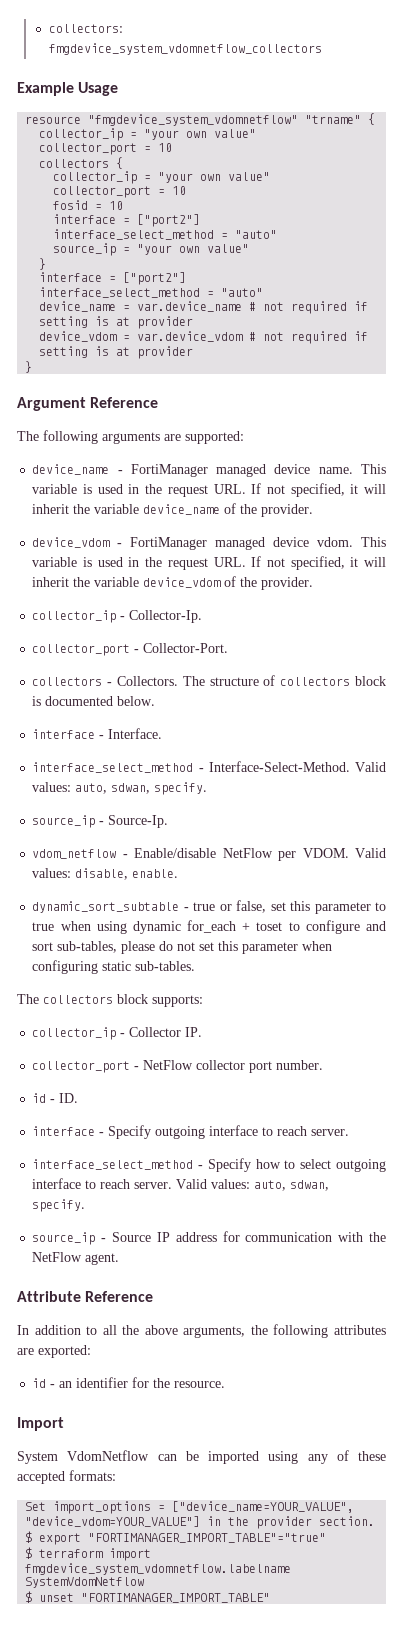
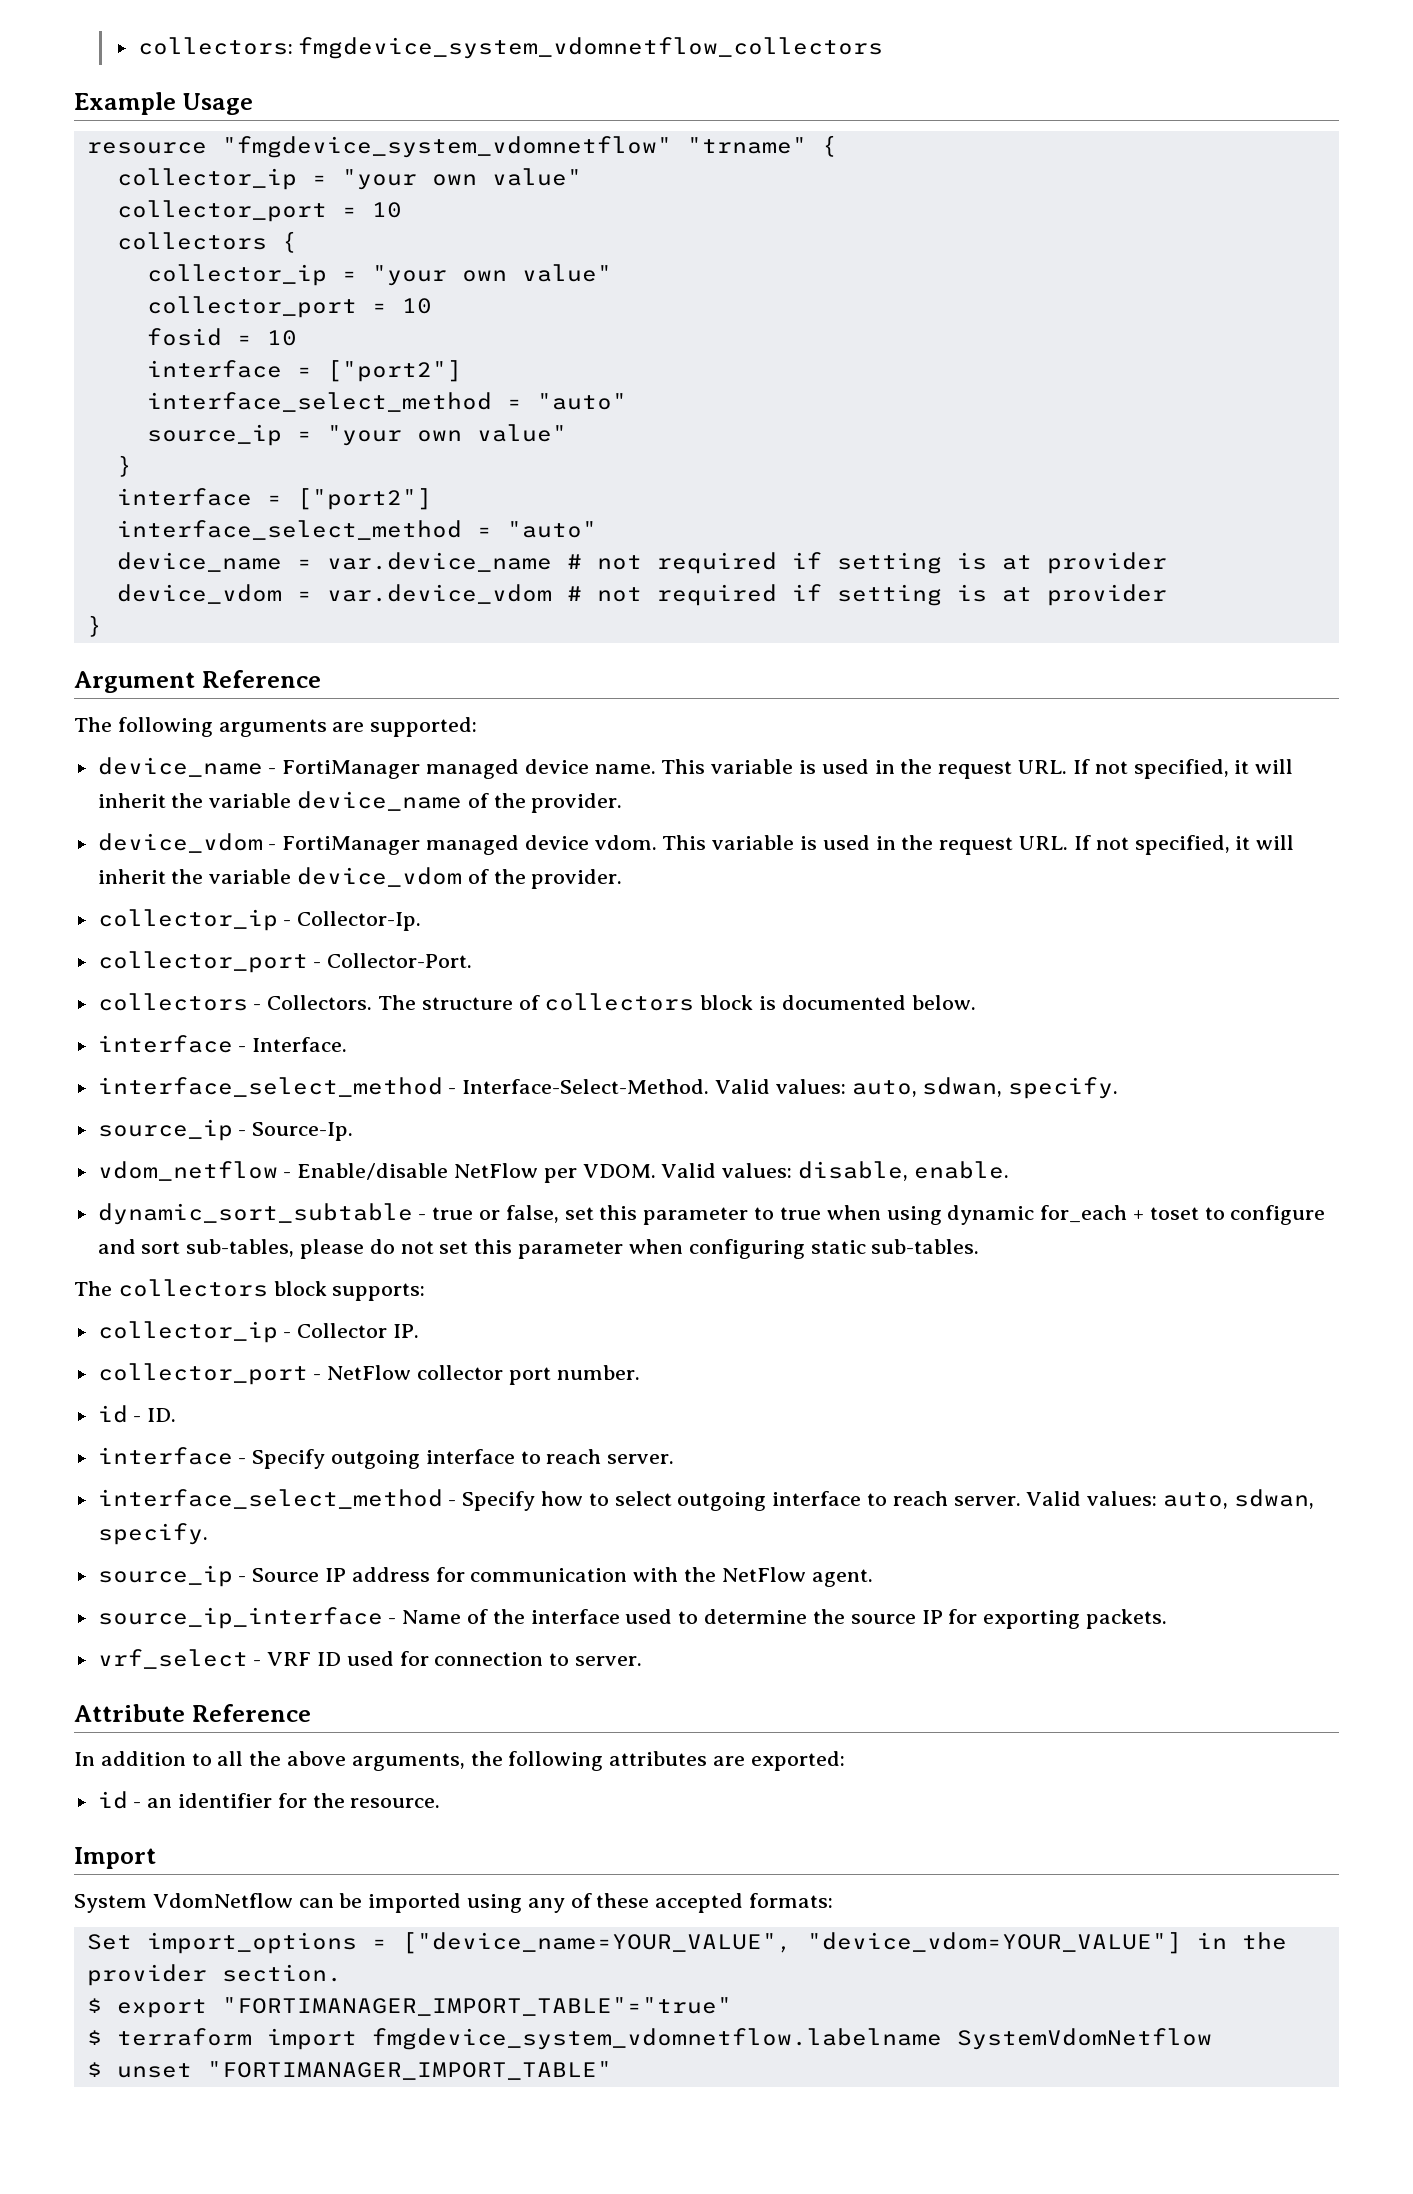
+ source_ip_interface - Name of the interface used to determine the source IP for exporting packets.
+ vrf_select - VRF ID used for connection to server.

